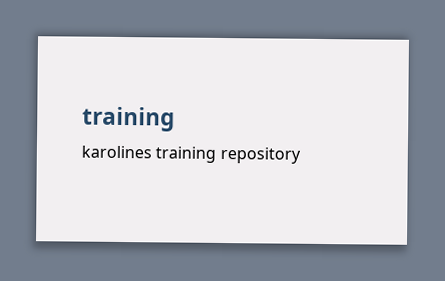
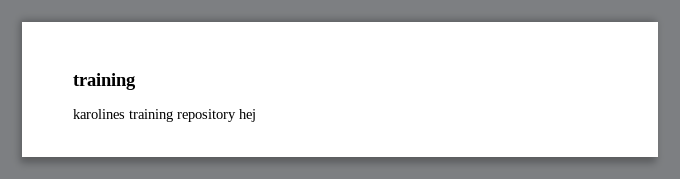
- karolines training repository
+ karolines training repository hej

